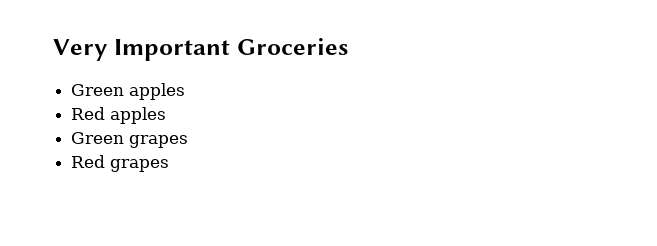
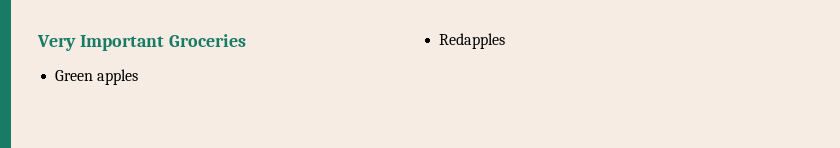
- Red apples
- Green grapes
- Red grapes
+ Redapples

